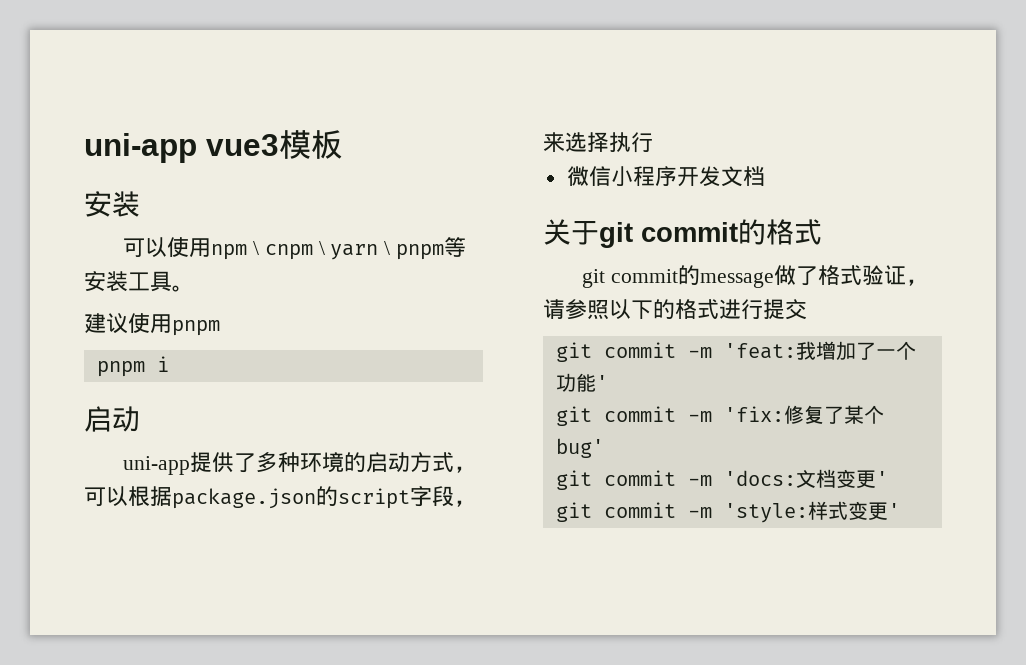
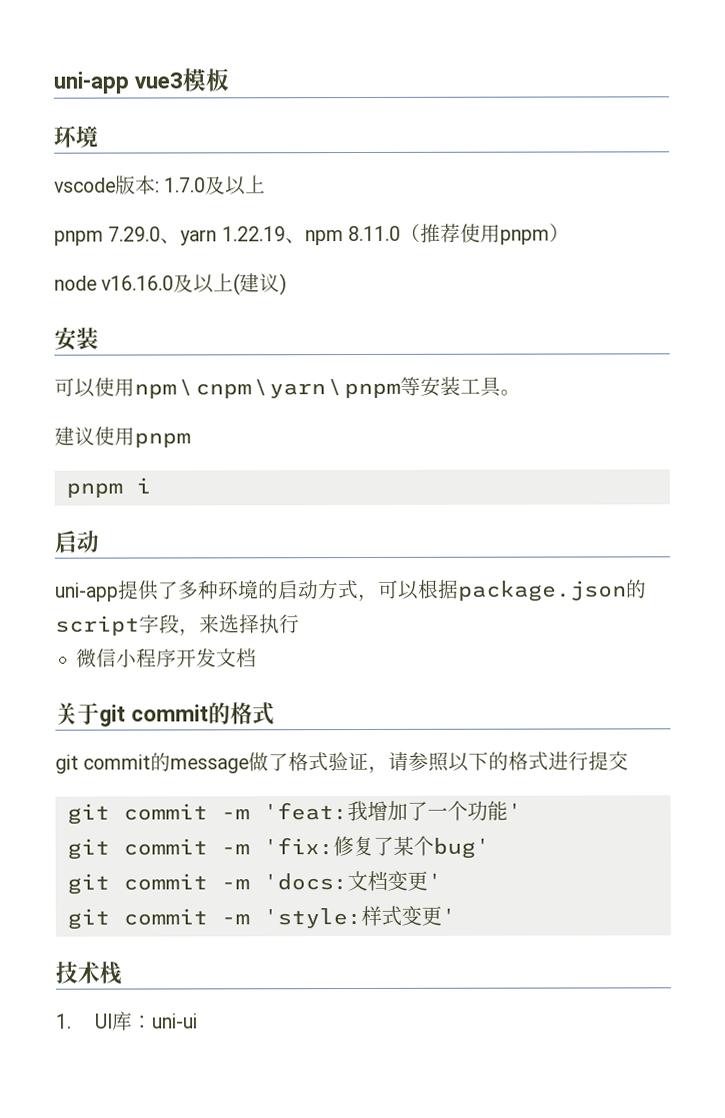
  uni-app vue3模板
+ 环境
+ vscode版本: 1.7.0及以上
+ pnpm 7.29.0、yarn 1.22.19、npm 8.11.0（推荐使用pnpm）
+ node v16.16.0及以上(建议)
+ 技术栈
+ 1. UI库：uni-ui

